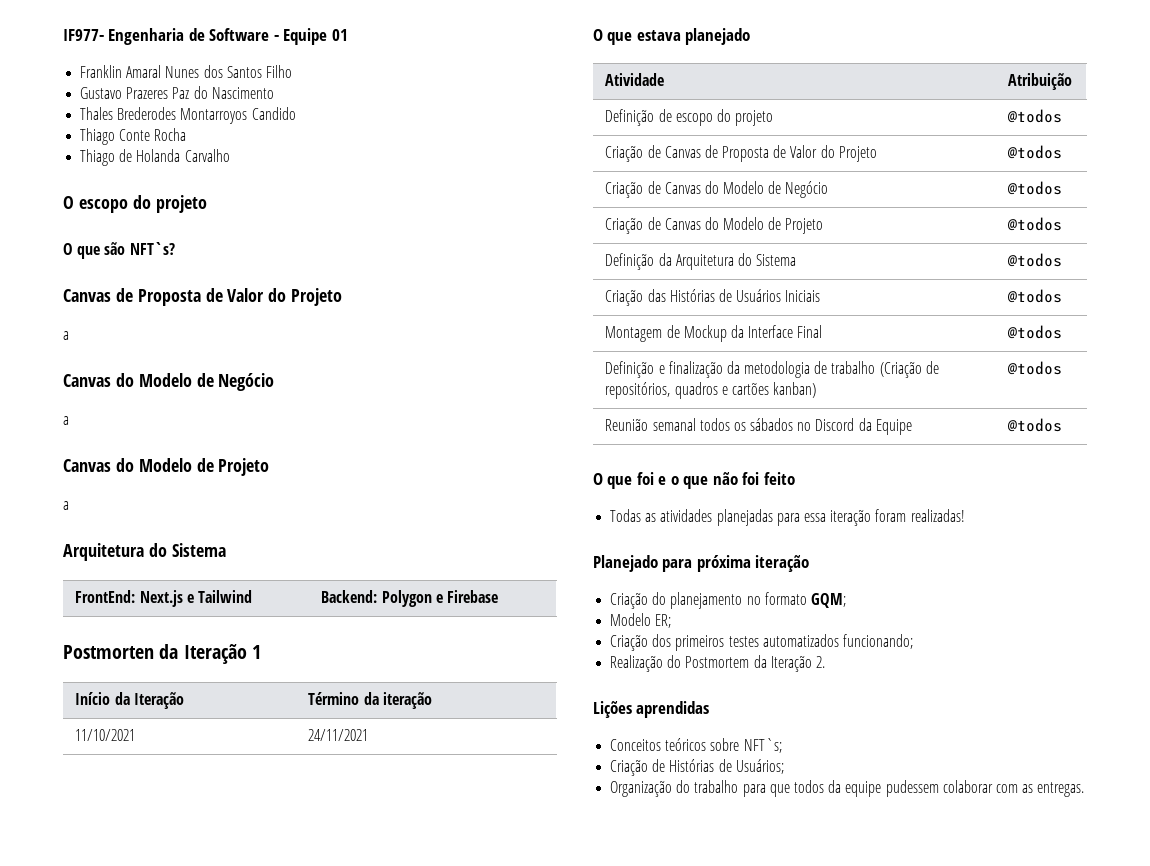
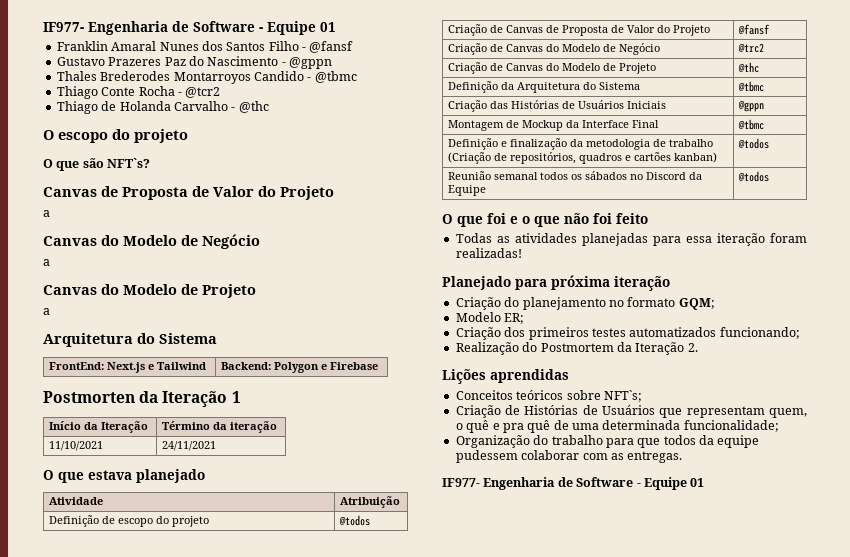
- Franklin Amaral Nunes dos Santos Filho
+ Franklin Amaral Nunes dos Santos Filho - @fansf
- Gustavo Prazeres Paz do Nascimento
+ Gustavo Prazeres Paz do Nascimento - @gppn
- Thales Brederodes Montarroyos Candido
+ Thales Brederodes Montarroyos Candido - @tbmc
- Thiago Conte Rocha
+ Thiago Conte Rocha - @tcr2
- Thiago de Holanda Carvalho
+ Thiago de Holanda Carvalho - @thc
- Criação de Canvas de Proposta de Valor do Projeto | @todos
+ Criação de Canvas de Proposta de Valor do Projeto | @fansf
- Criação de Canvas do Modelo de Negócio | @todos
+ Criação de Canvas do Modelo de Negócio | @trc2
- Criação de Canvas do Modelo de Projeto | @todos
+ Criação de Canvas do Modelo de Projeto | @thc
- Definição da Arquitetura do Sistema | @todos
+ Definição da Arquitetura do Sistema | @tbmc
- Criação das Histórias de Usuários Iniciais | @todos
+ Criação das Histórias de Usuários Iniciais | @gppn
- Montagem de Mockup da Interface Final | @todos
+ Montagem de Mockup da Interface Final | @tbmc
- Criação de Histórias de Usuários;
+ Criação de Histórias de Usuários que representam quem, o quê e pra quê de uma determinada funcionalidade;
  Organização do trabalho para que todos da equipe pudessem colaborar com as entregas.
+ IF977- Engenharia de Software - Equipe 01

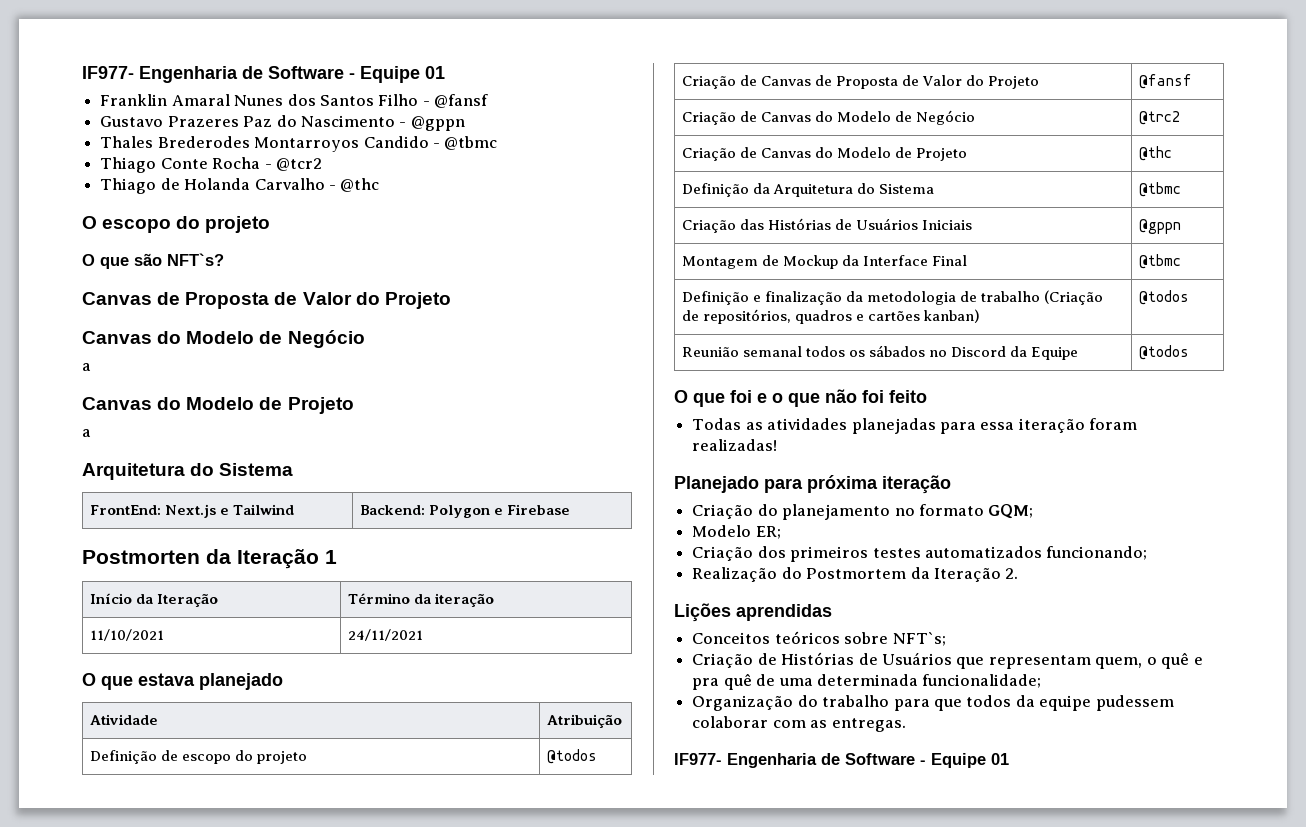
  O que são NFT`s?
  Canvas de Proposta de Valor do Projeto
- a

